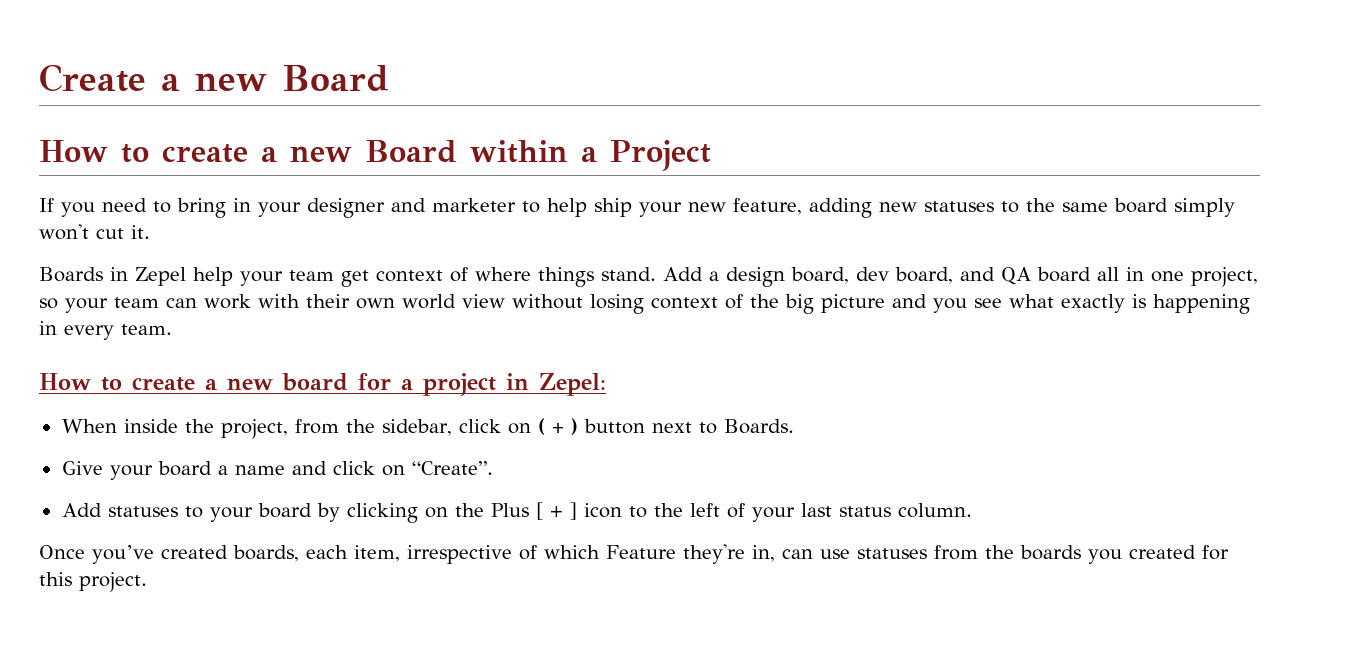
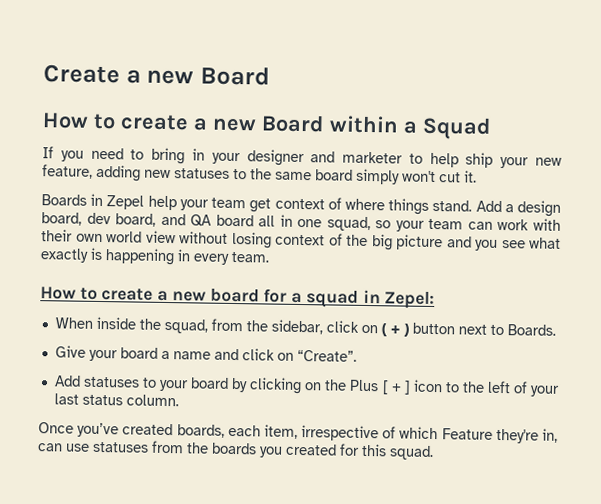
- How to create a new Board within a Project
+ How to create a new Board within a Squad
- Add a design board, dev board, and QA board all in one project, so your team can work with their own world view without losing context of the big picture and you see what exactly is happening in every team.
+ Add a design board, dev board, and QA board all in one squad, so your team can work with their own world view without losing context of the big picture and you see what exactly is happening in every team.
- How to create a new board for a project in Zepel:
+ How to create a new board for a squad in Zepel:
- When inside the project, from the sidebar, click on ( + ) button next to Boards.
+ When inside the squad, from the sidebar, click on ( + ) button next to Boards.
- Once you’ve created boards, each item, irrespective of which Feature they're in, can use statuses from the boards you created for this project.
+ Once you’ve created boards, each item, irrespective of which Feature they're in, can use statuses from the boards you created for this squad.

